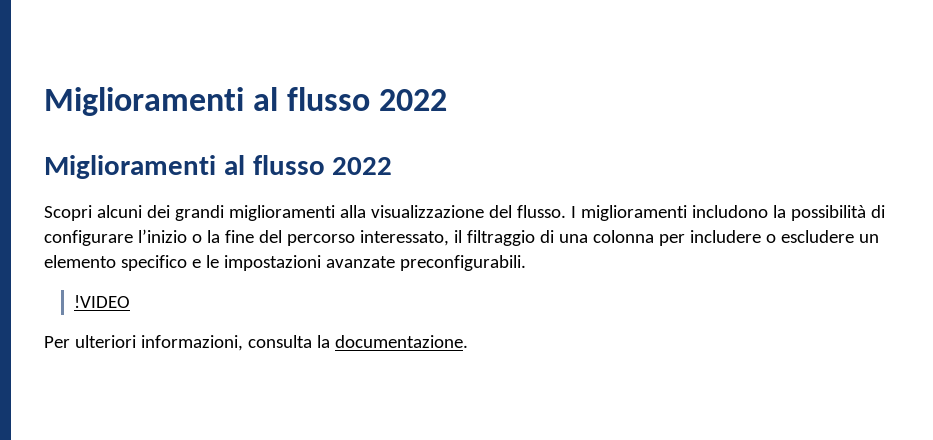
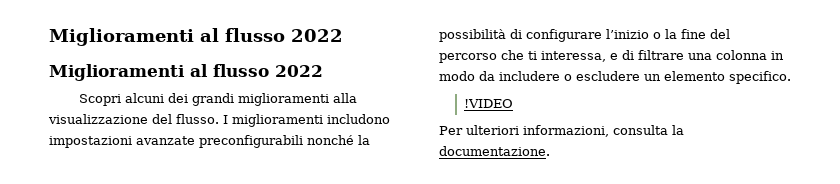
- I miglioramenti includono la possibilità di configurare l’inizio o la fine del percorso interessato, il filtraggio di una colonna per includere o escludere un elemento specifico e le impostazioni avanzate preconfigurabili.
+ I miglioramenti includono impostazioni avanzate preconfigurabili nonché la possibilità di configurare l’inizio o la fine del percorso che ti interessa, e di filtrare una colonna in modo da includere o escludere un elemento specifico.

